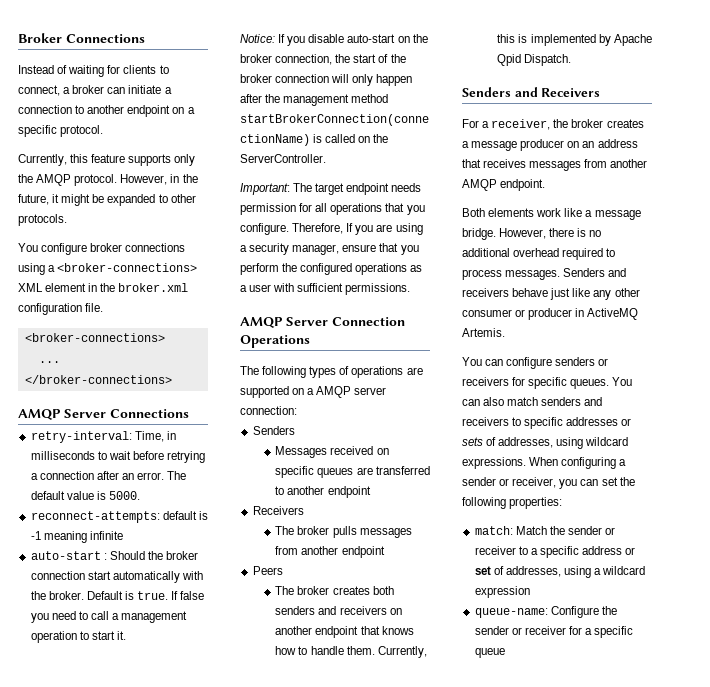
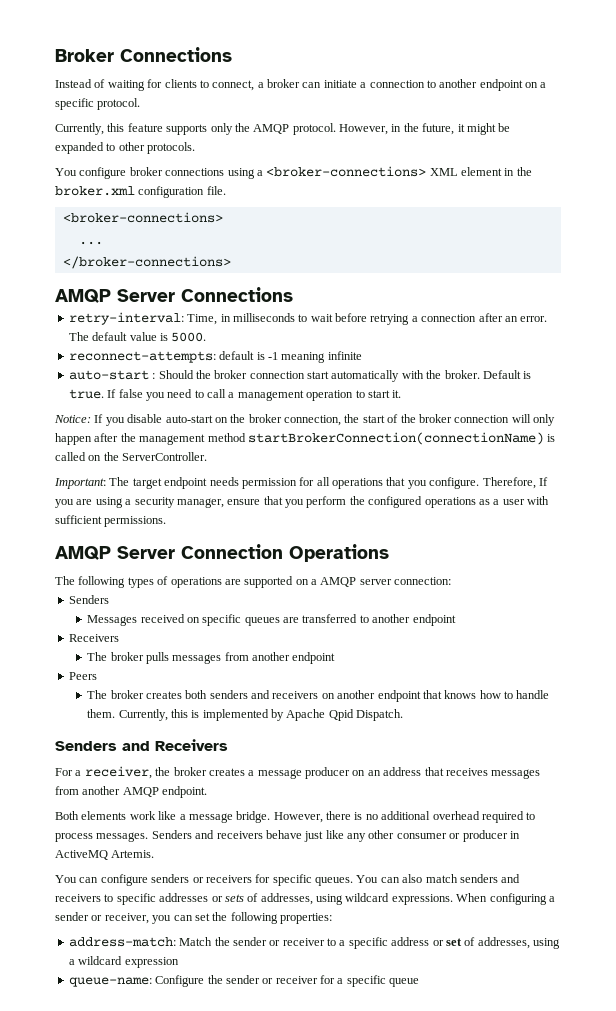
- match: Match the sender or receiver to a specific address or set of addresses, using a wildcard expression
+ address-match: Match the sender or receiver to a specific address or set of addresses, using a wildcard expression

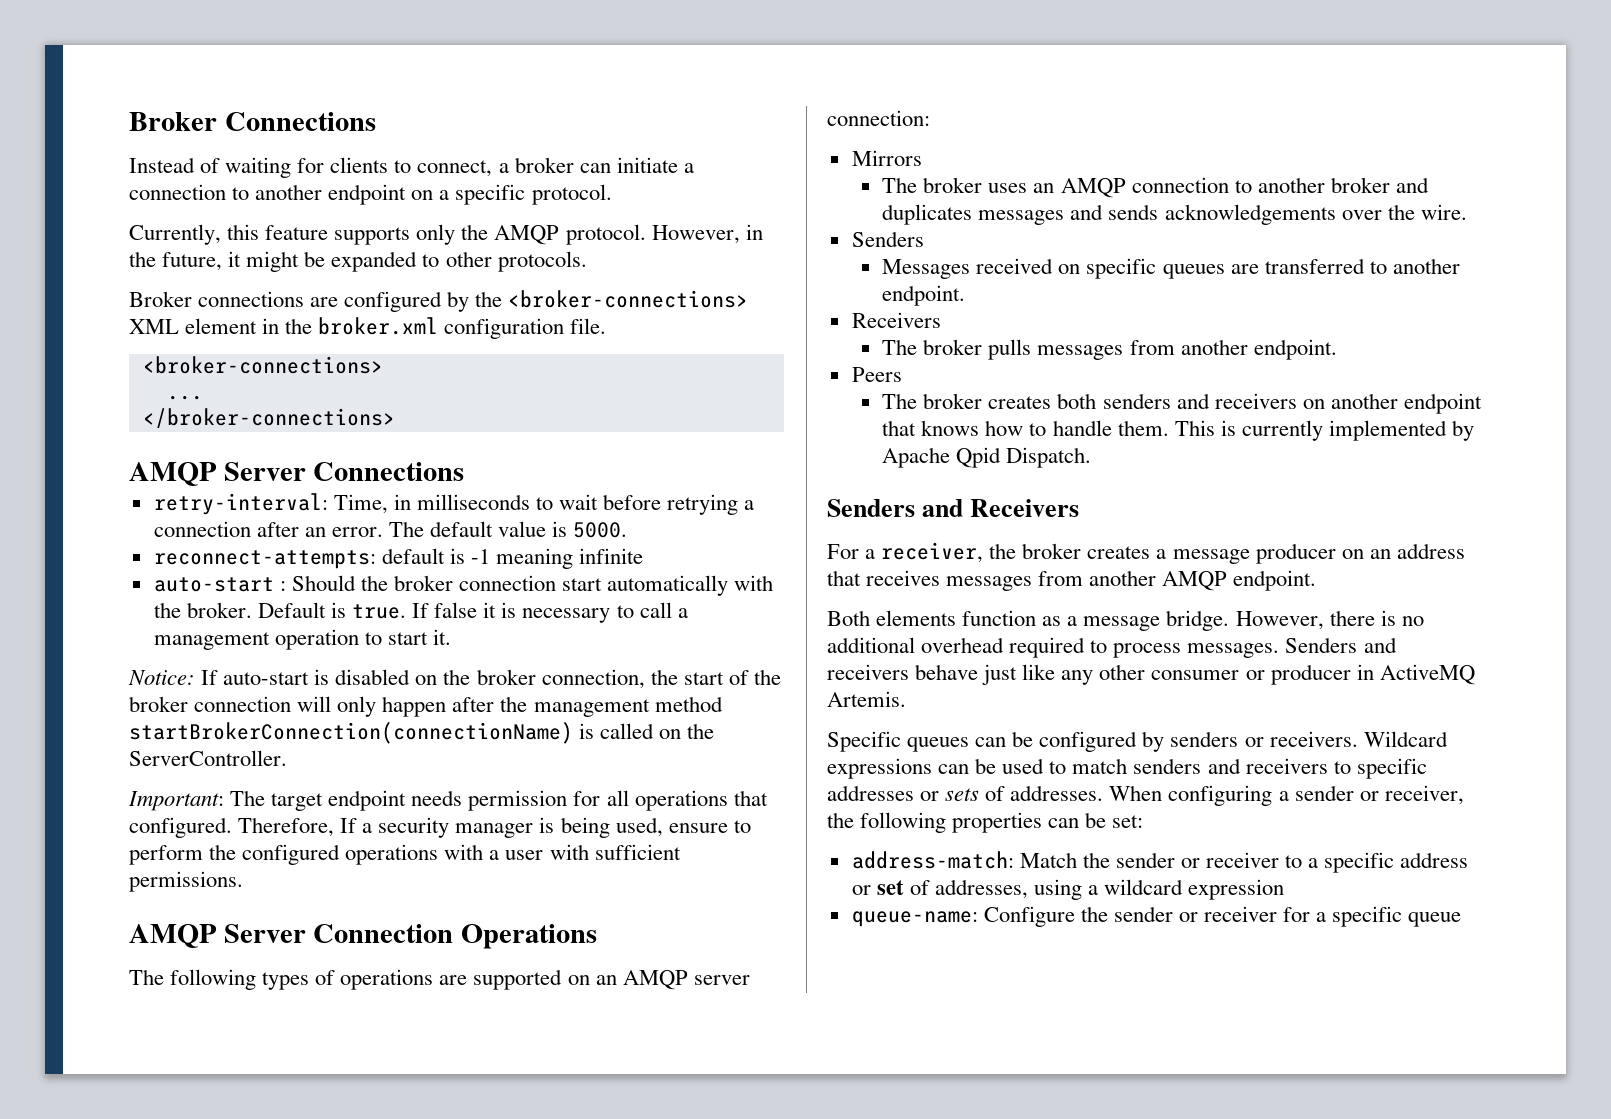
- You configure broker connections using a <broker-connections> XML element in the broker.xml configuration file.
+ Broker connections are configured by the <broker-connections> XML element in the broker.xml configuration file.
- If false you need to call a management operation to start it.
+ If false it is necessary to call a management operation to start it.
- Notice: If you disable auto-start on the broker connection, the start of the broker connection will only happen after the management method startBrokerConnection(connectionName) is called on the ServerController.
+ Notice: If auto-start is disabled on the broker connection, the start of the broker connection will only happen after the management method startBrokerConnection(connectionName) is called on the ServerController.
- Important: The target endpoint needs permission for all operations that you configure. Therefore, If you are using a security manager, ensure that you perform the configured operations as a user with sufficient permissions.
+ Important: The target endpoint needs permission for all operations that configured. Therefore, If a security manager is being used, ensure to perform the configured operations with a user with sufficient permissions.
- The following types of operations are supported on a AMQP server connection:
+ The following types of operations are supported on an AMQP server connection:
+ Mirrors
+ The broker uses an AMQP connection to another broker and duplicates messages and sends acknowledgements over the wire.
- Messages received on specific queues are transferred to another endpoint
+ Messages received on specific queues are transferred to another endpoint.
- The broker pulls messages from another endpoint
+ The broker pulls messages from another endpoint.
- Currently, this is implemented by Apache Qpid Dispatch.
+ This is currently implemented by Apache Qpid Dispatch.
- Both elements work like a message bridge.
+ Both elements function as a message bridge.
- You can configure senders or receivers for specific queues. You can also match senders and receivers to specific addresses or sets of addresses, using wildcard expressions.
+ Specific queues can be configured by senders or receivers. Wildcard expressions can be used to match senders and receivers to specific addresses or sets of addresses.
- When configuring a sender or receiver, you can set the following properties:
+ When configuring a sender or receiver, the following properties can be set:

